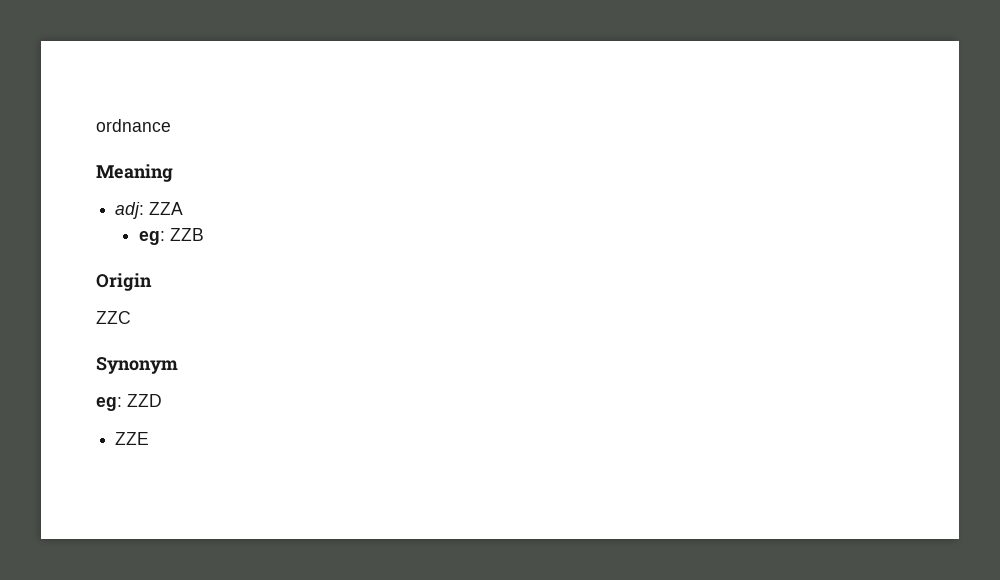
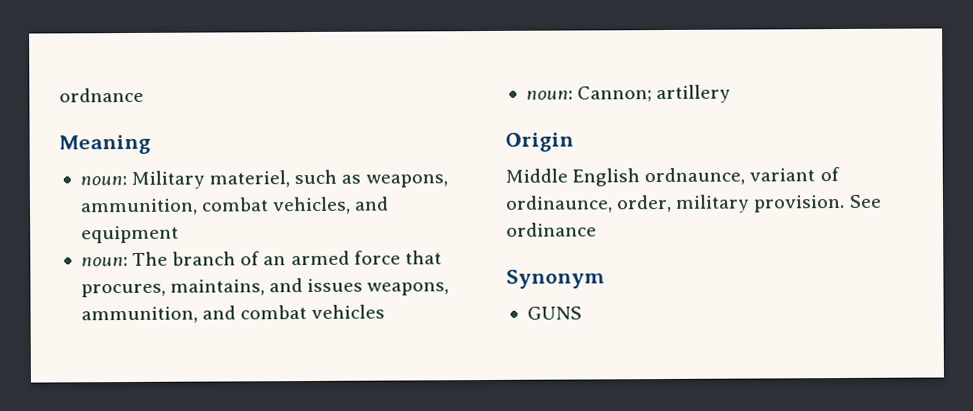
- adj: ZZA
- eg: ZZB
+ noun: Military materiel, such as weapons, ammunition, combat vehicles, and equipment
+ noun: The branch of an armed force that procures, maintains, and issues weapons, ammunition, and combat vehicles
+ noun: Cannon; artillery
  Origin
- ZZC
+ Middle English ordnaunce, variant of ordinaunce, order, military provision. See ordinance
  Synonym
- eg: ZZD
- ZZE
+ GUNS

